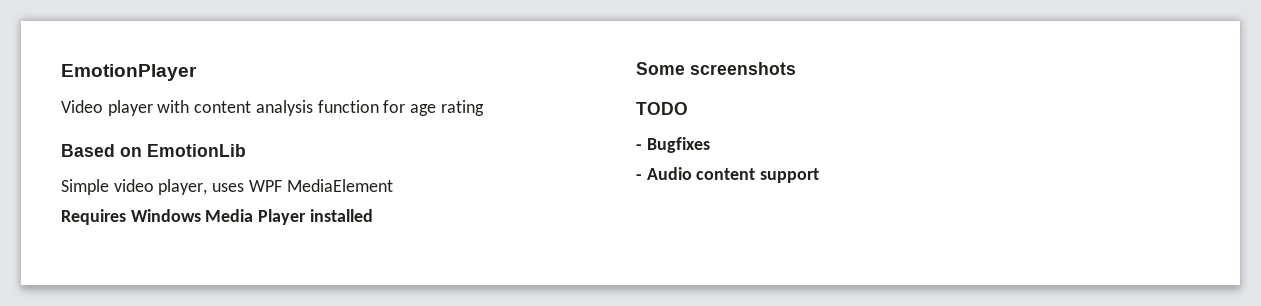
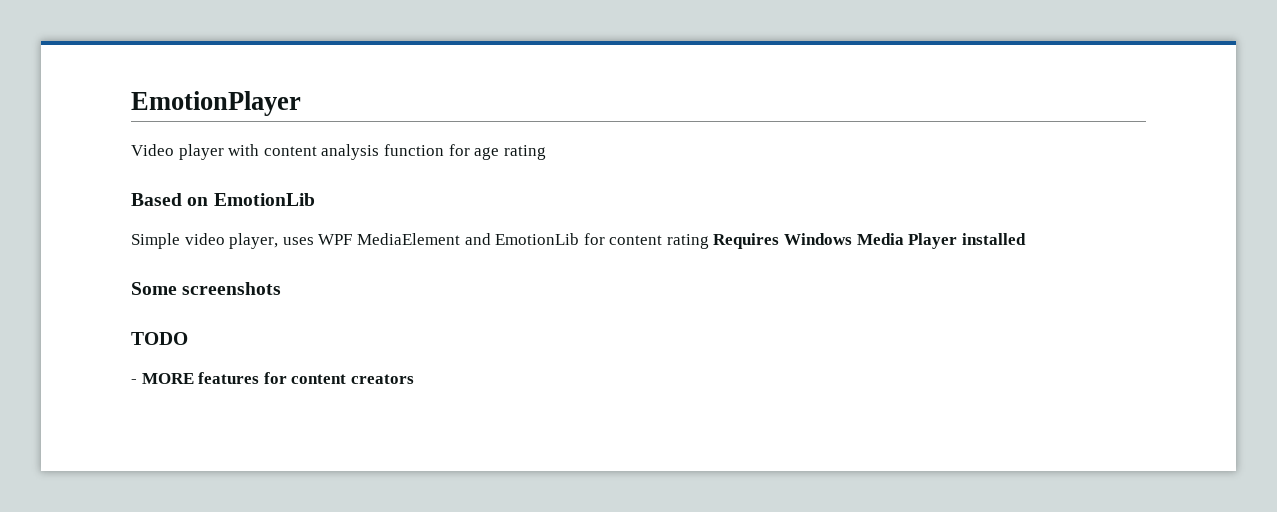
- Simple video player, uses WPF MediaElement
- Requires Windows Media Player installed
+ Simple video player, uses WPF MediaElement and EmotionLib for content rating Requires Windows Media Player installed
- - Bugfixes
- - Audio content support
+ - MORE features for content creators

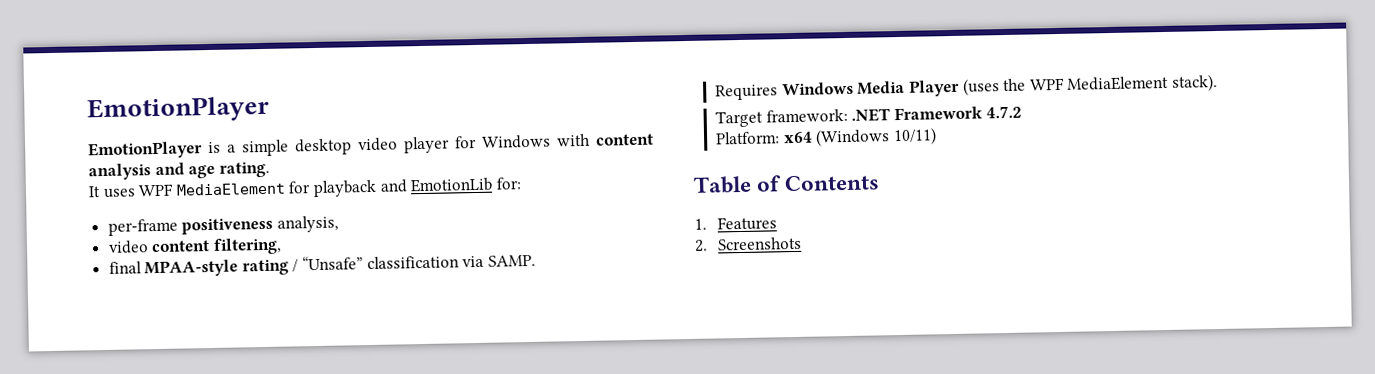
- Video player with content analysis function for age rating
- Based on EmotionLib
- Simple video player, uses WPF MediaElement and EmotionLib for content rating Requires Windows Media Player installed
- Some screenshots
- TODO
- - MORE features for content creators
+ EmotionPlayer is a simple desktop video player for Windows with content analysis and age rating.
+ It uses WPF MediaElement for playback and EmotionLib for:
+ per‑frame positiveness analysis,
+ video content filtering,
+ final MPAA‑style rating / “Unsafe” classification via SAMP.
+ Requires Windows Media Player (uses the WPF MediaElement stack).
+ Target framework: .NET Framework 4.7.2
+ Platform: x64 (Windows 10/11)
+ Table of Contents
+ 1. Features
+ 2. Screenshots

